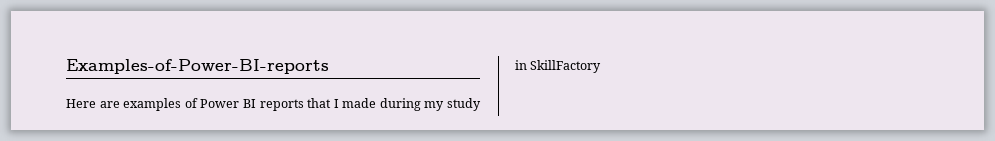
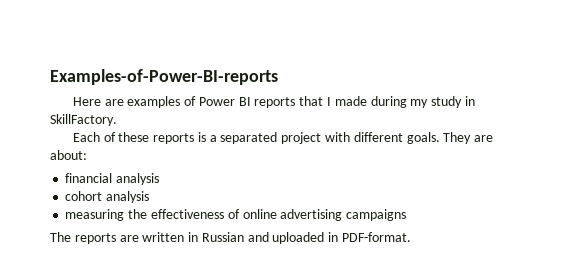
- Here are examples of Power BI reports that I made during my study in SkillFactory
+ Here are examples of Power BI reports that I made during my study in SkillFactory.
+ Each of these reports is a separated project with different goals. They are about:
+ financial analysis
+ cohort analysis
+ measuring the effectiveness of online advertising campaigns
+ The reports are written in Russian and uploaded in PDF-format.

